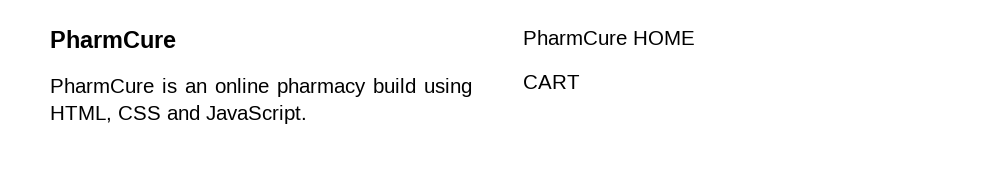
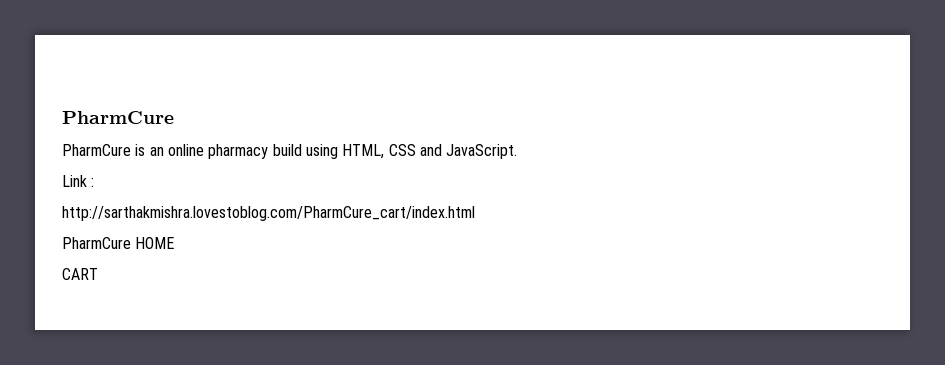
+ Link :
+ http://sarthakmishra.lovestoblog.com/PharmCure_cart/index.html

